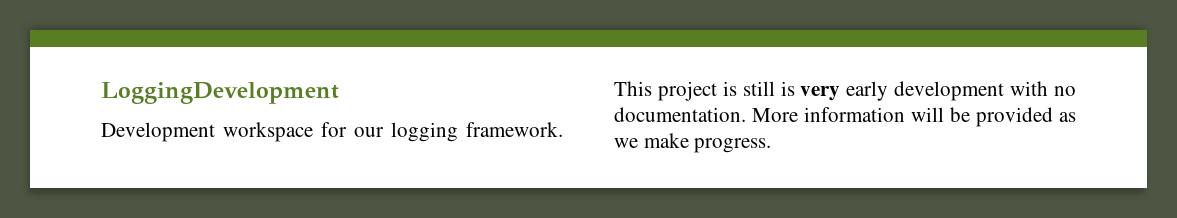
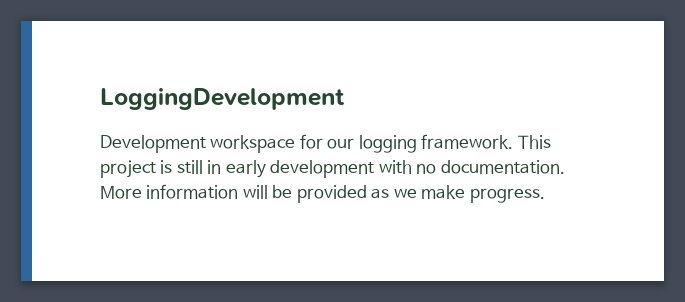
- This project is still is very early development with no documentation.
+ This project is still in early development with no documentation.

